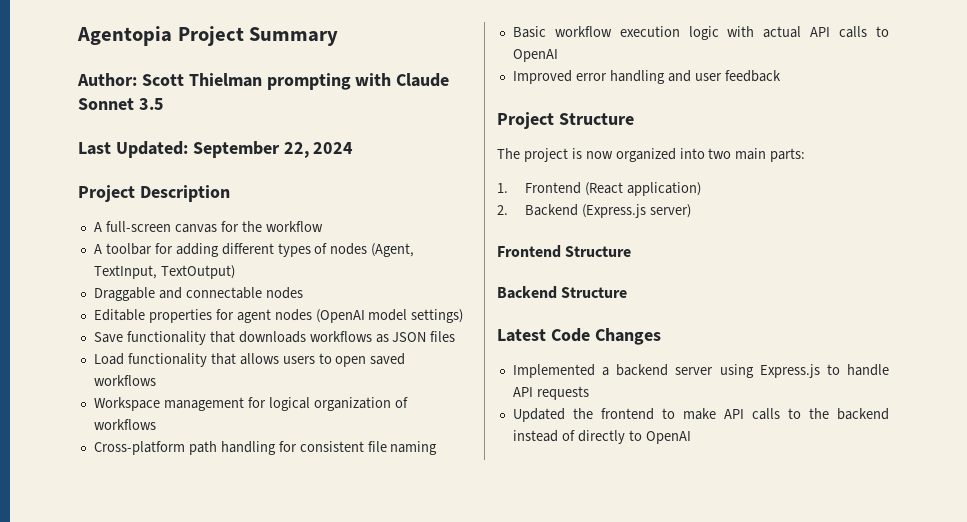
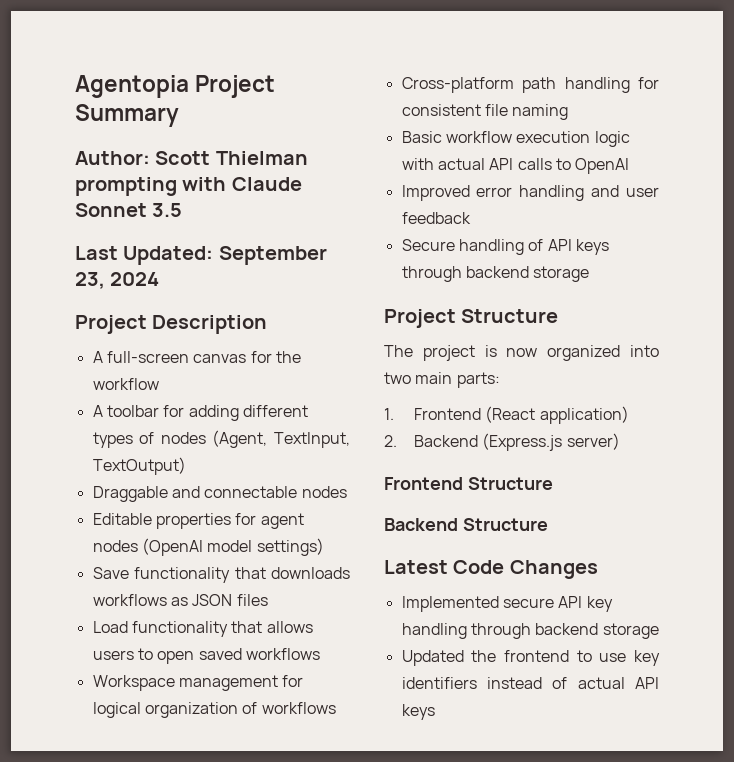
- Last Updated: September 22, 2024
+ Last Updated: September 23, 2024
+ Secure handling of API keys through backend storage
- Implemented a backend server using Express.js to handle API requests
- Updated the frontend to make API calls to the backend instead of directly to OpenAI
+ Implemented secure API key handling through backend storage
+ Updated the frontend to use key identifiers instead of actual API keys

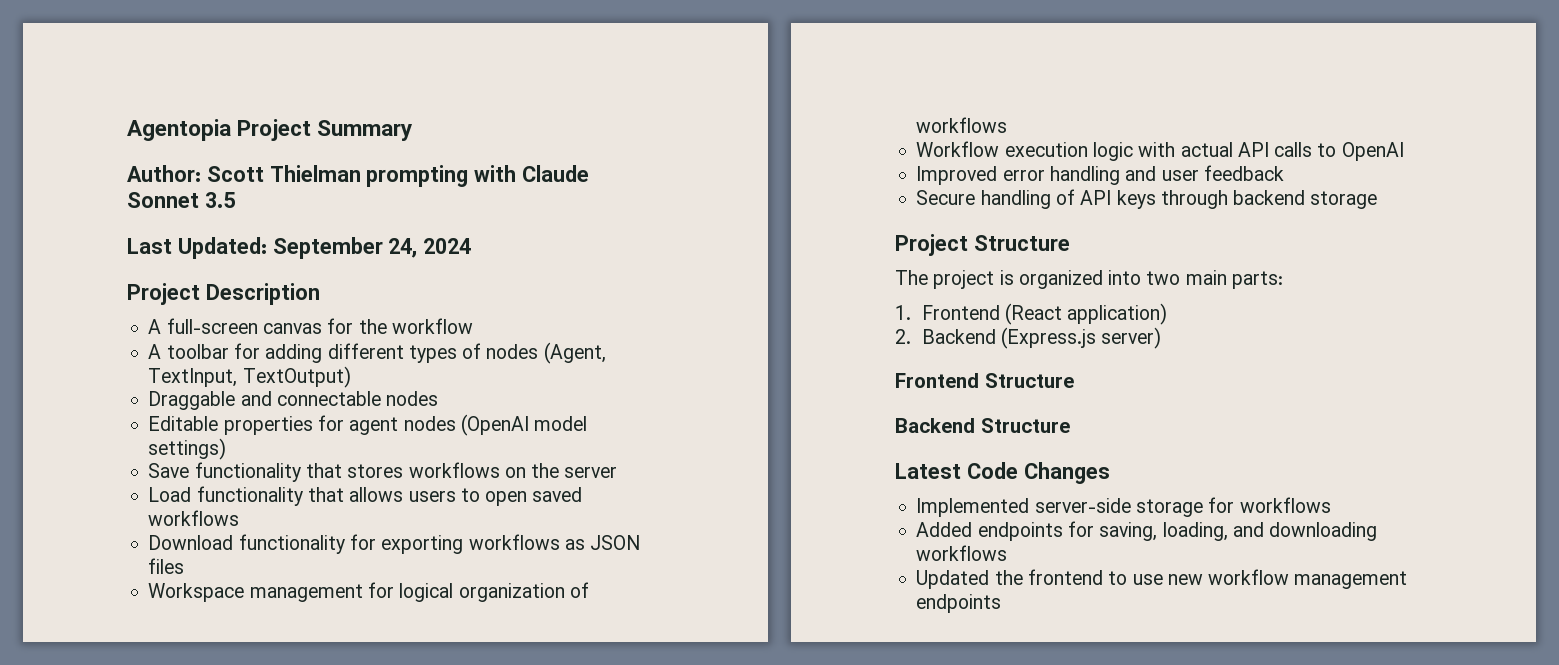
- Last Updated: September 23, 2024
+ Last Updated: September 24, 2024
- Save functionality that downloads workflows as JSON files
+ Save functionality that stores workflows on the server
+ Download functionality for exporting workflows as JSON files
- Cross-platform path handling for consistent file naming
- Basic workflow execution logic with actual API calls to OpenAI
+ Workflow execution logic with actual API calls to OpenAI
- The project is now organized into two main parts:
+ The project is organized into two main parts:
- Implemented secure API key handling through backend storage
+ Implemented server-side storage for workflows
+ Added endpoints for saving, loading, and downloading workflows
- Updated the frontend to use key identifiers instead of actual API keys
+ Updated the frontend to use new workflow management endpoints

